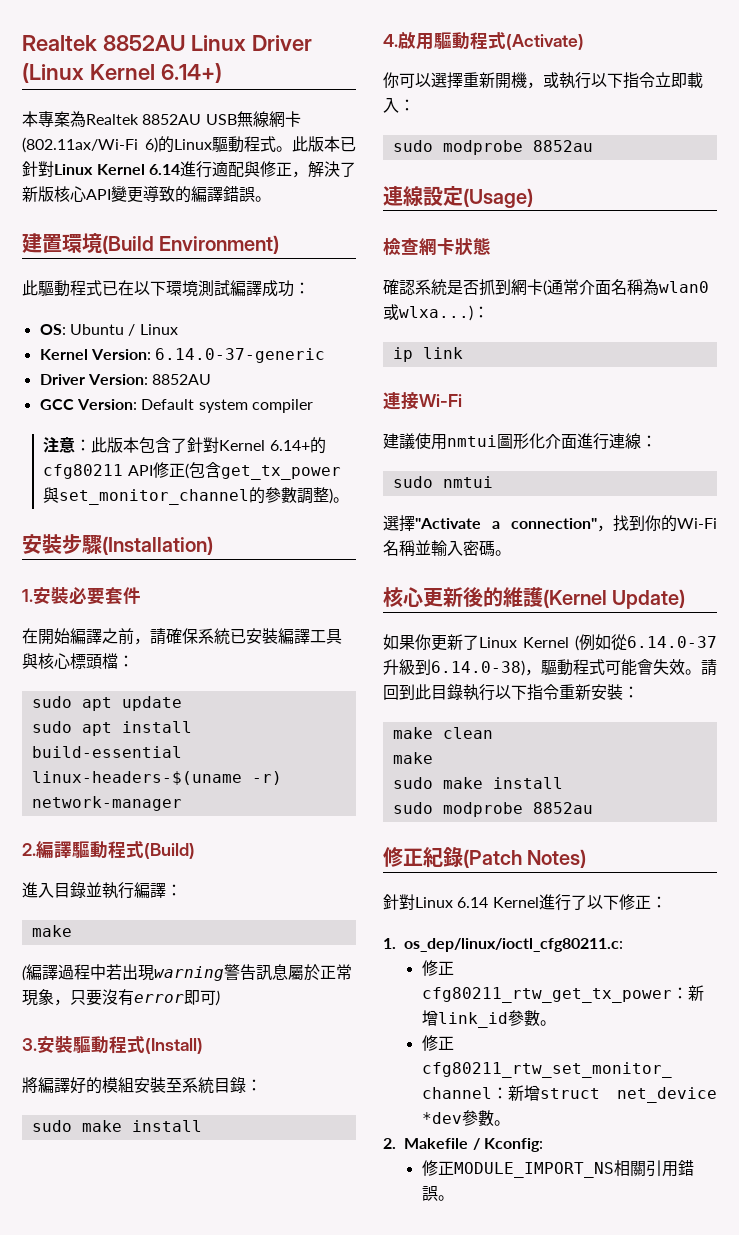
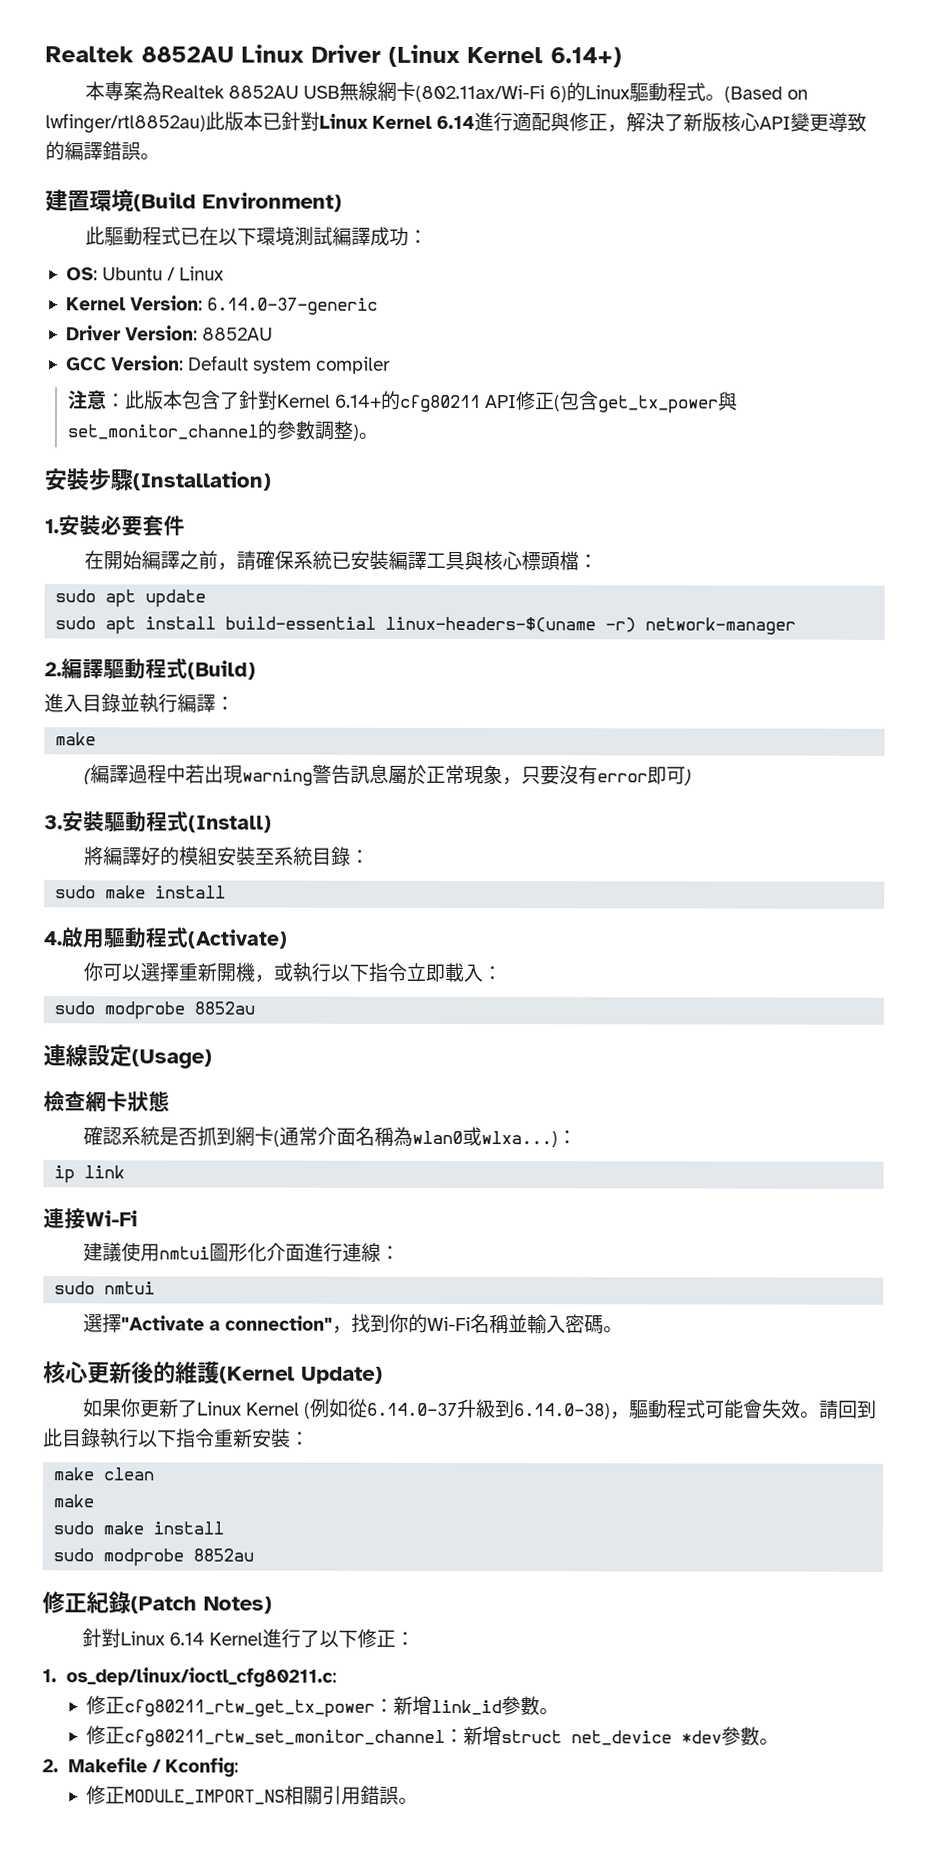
- 此版本已針對Linux Kernel 6.14進行適配與修正，解決了新版核心API變更導致的編譯錯誤。
+ (Based on lwfinger/rtl8852au)此版本已針對Linux Kernel 6.14進行適配與修正，解決了新版核心API變更導致的編譯錯誤。

